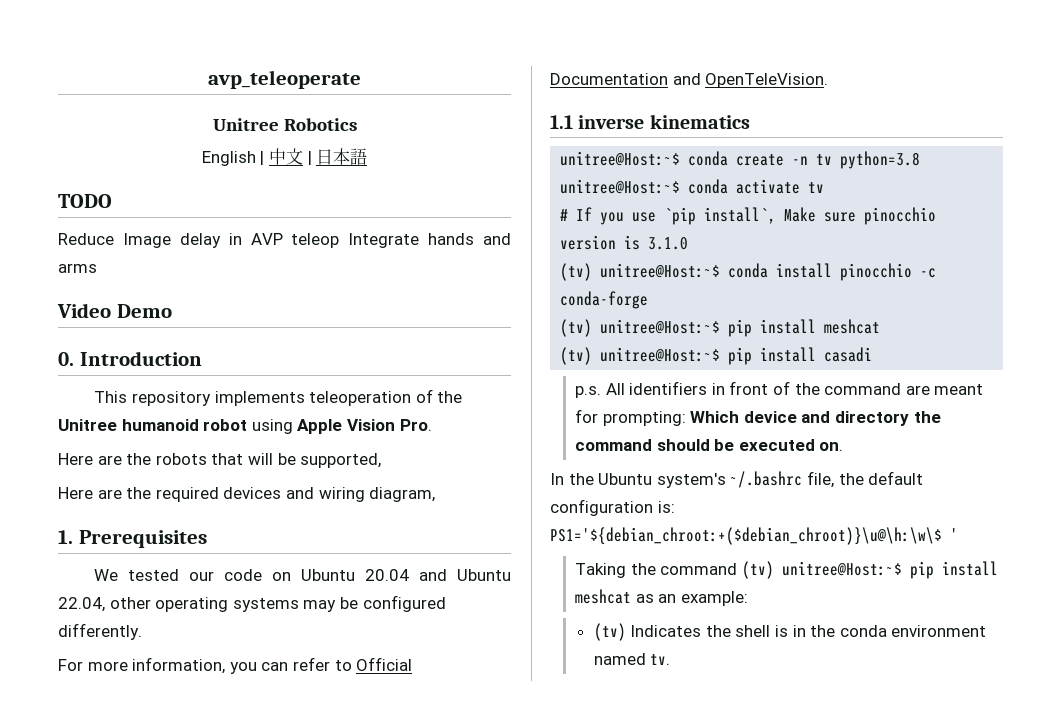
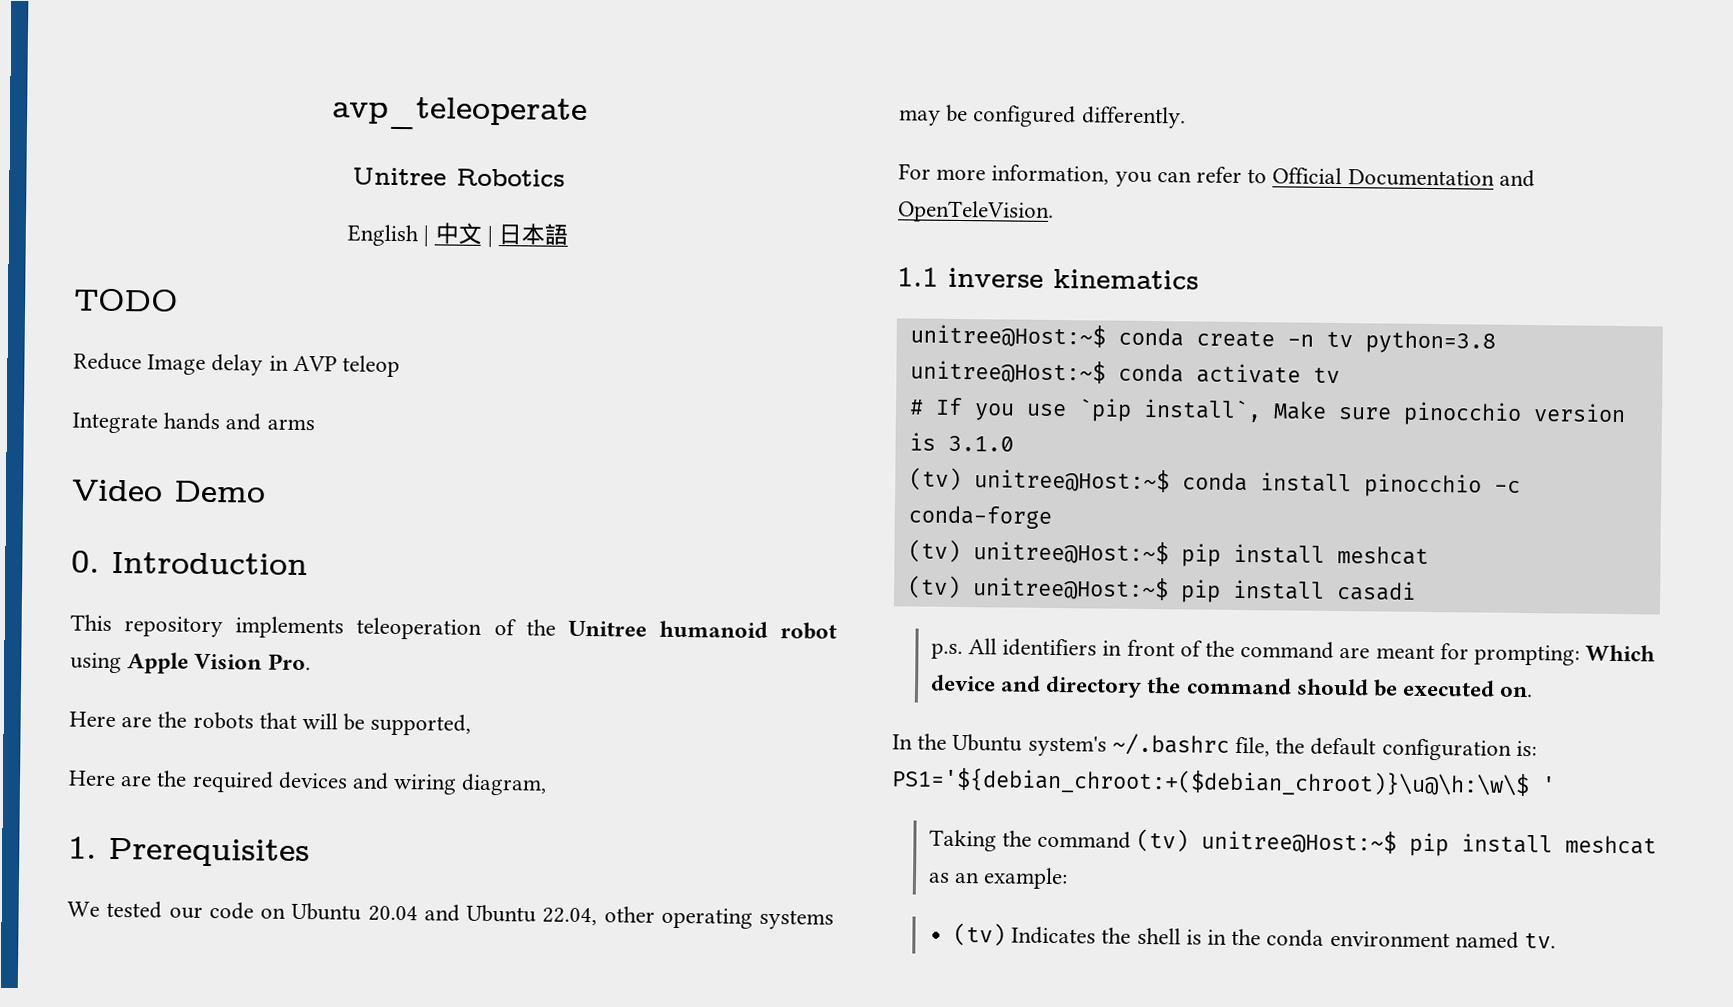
- Reduce Image delay in AVP teleop Integrate hands and arms
+ Reduce Image delay in AVP teleop
+ Integrate hands and arms

